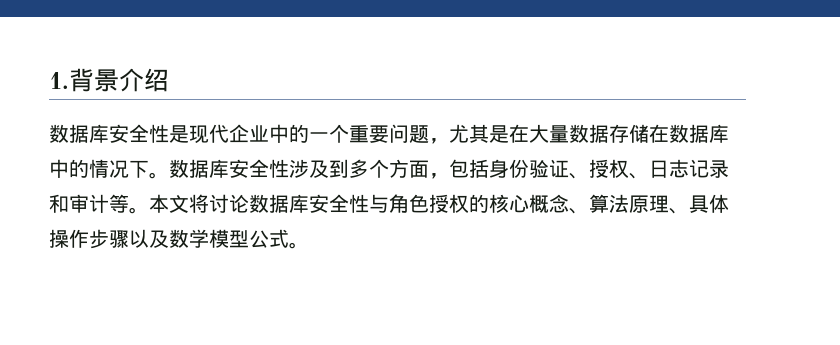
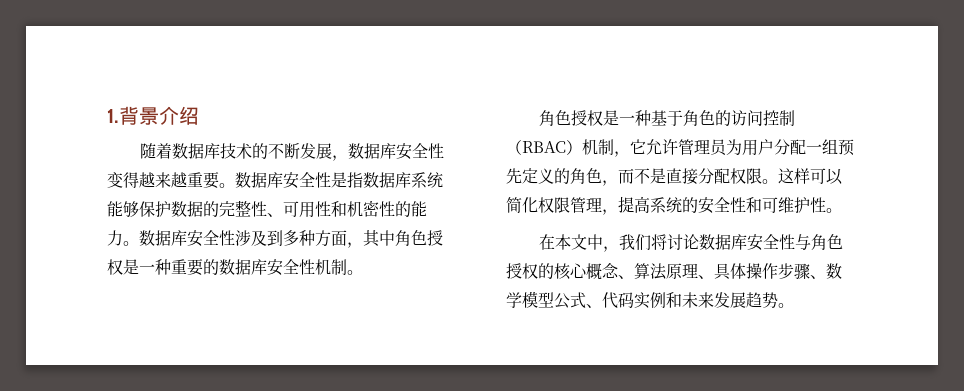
- 数据库安全性是现代企业中的一个重要问题，尤其是在大量数据存储在数据库中的情况下。
+ 随着数据库技术的不断发展，数据库安全性变得越来越重要。数据库安全性是指数据库系统能够保护数据的完整性、可用性和机密性的能力。
- 数据库安全性涉及到多个方面，包括身份验证、授权、日志记录和审计等。本文将讨论数据库安全性与角色授权的核心概念、算法原理、具体操作步骤以及数学模型公式。
+ 数据库安全性涉及到多种方面，其中角色授权是一种重要的数据库安全性机制。
+ 角色授权是一种基于角色的访问控制（RBAC）机制，它允许管理员为用户分配一组预先定义的角色，而不是直接分配权限。这样可以简化权限管理，提高系统的安全性和可维护性。
+ 在本文中，我们将讨论数据库安全性与角色授权的核心概念、算法原理、具体操作步骤、数学模型公式、代码实例和未来发展趋势。

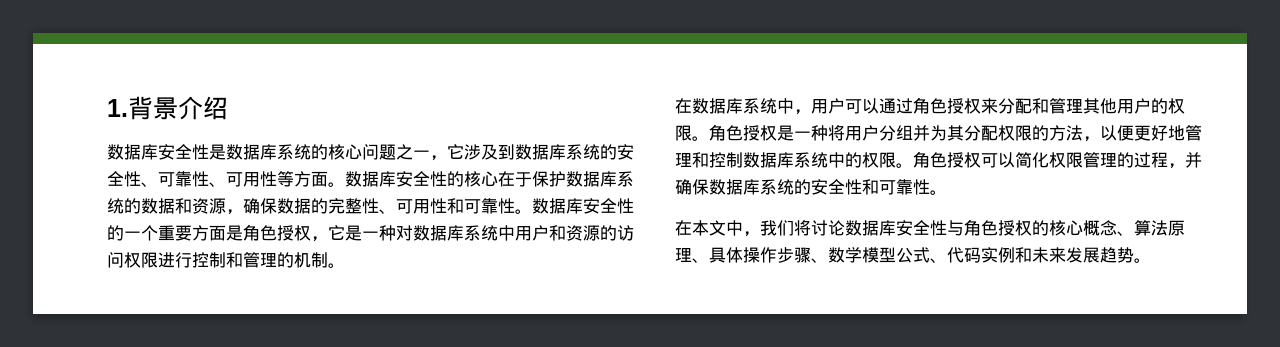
- 随着数据库技术的不断发展，数据库安全性变得越来越重要。数据库安全性是指数据库系统能够保护数据的完整性、可用性和机密性的能力。数据库安全性涉及到多种方面，其中角色授权是一种重要的数据库安全性机制。
- 角色授权是一种基于角色的访问控制（RBAC）机制，它允许管理员为用户分配一组预先定义的角色，而不是直接分配权限。这样可以简化权限管理，提高系统的安全性和可维护性。
+ 数据库安全性是数据库系统的核心问题之一，它涉及到数据库系统的安全性、可靠性、可用性等方面。数据库安全性的核心在于保护数据库系统的数据和资源，确保数据的完整性、可用性和可靠性。数据库安全性的一个重要方面是角色授权，它是一种对数据库系统中用户和资源的访问权限进行控制和管理的机制。
+ 在数据库系统中，用户可以通过角色授权来分配和管理其他用户的权限。角色授权是一种将用户分组并为其分配权限的方法，以便更好地管理和控制数据库系统中的权限。角色授权可以简化权限管理的过程，并确保数据库系统的安全性和可靠性。

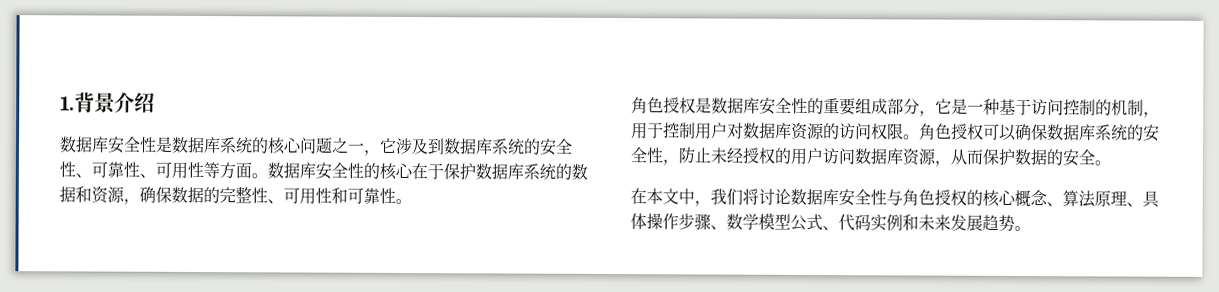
- 数据库安全性的核心在于保护数据库系统的数据和资源，确保数据的完整性、可用性和可靠性。数据库安全性的一个重要方面是角色授权，它是一种对数据库系统中用户和资源的访问权限进行控制和管理的机制。
- 在数据库系统中，用户可以通过角色授权来分配和管理其他用户的权限。角色授权是一种将用户分组并为其分配权限的方法，以便更好地管理和控制数据库系统中的权限。角色授权可以简化权限管理的过程，并确保数据库系统的安全性和可靠性。
+ 数据库安全性的核心在于保护数据库系统的数据和资源，确保数据的完整性、可用性和可靠性。
+ 角色授权是数据库安全性的重要组成部分，它是一种基于访问控制的机制，用于控制用户对数据库资源的访问权限。角色授权可以确保数据库系统的安全性，防止未经授权的用户访问数据库资源，从而保护数据的安全。

